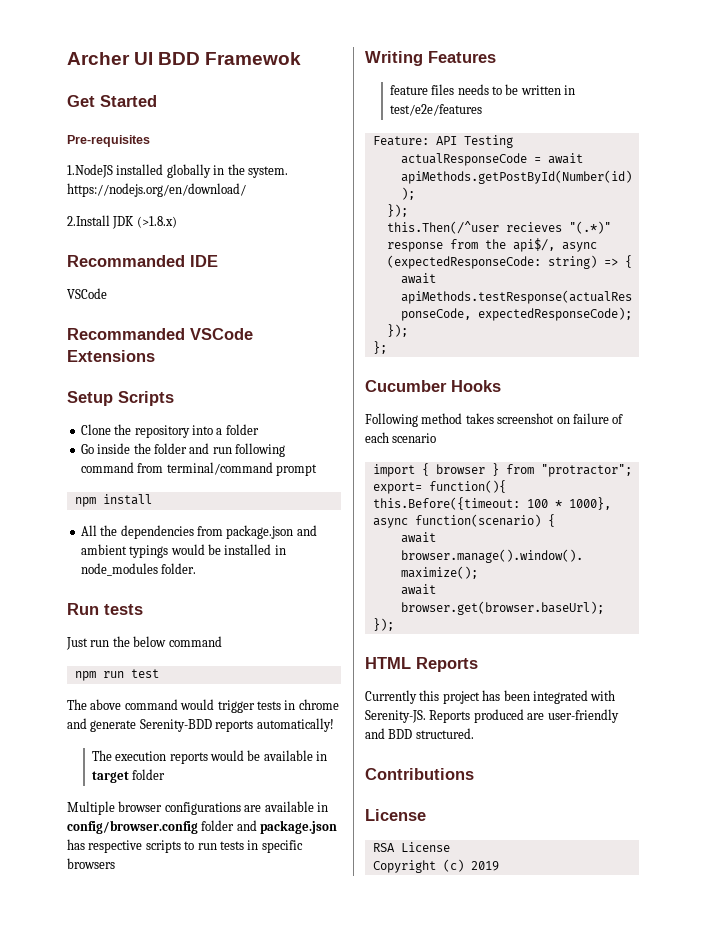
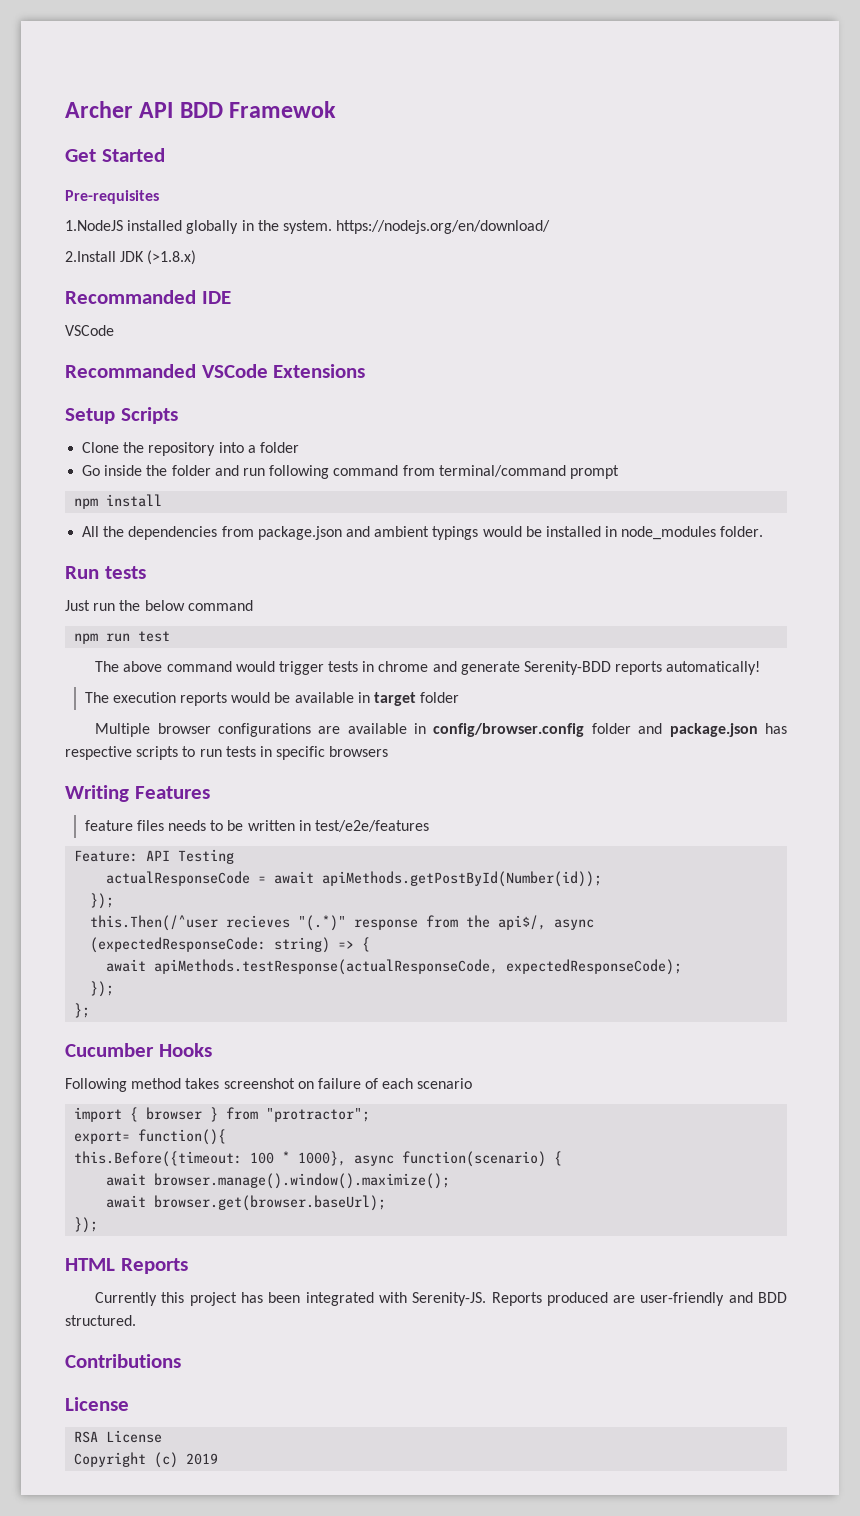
- Archer UI BDD Framewok
+ Archer API BDD Framewok

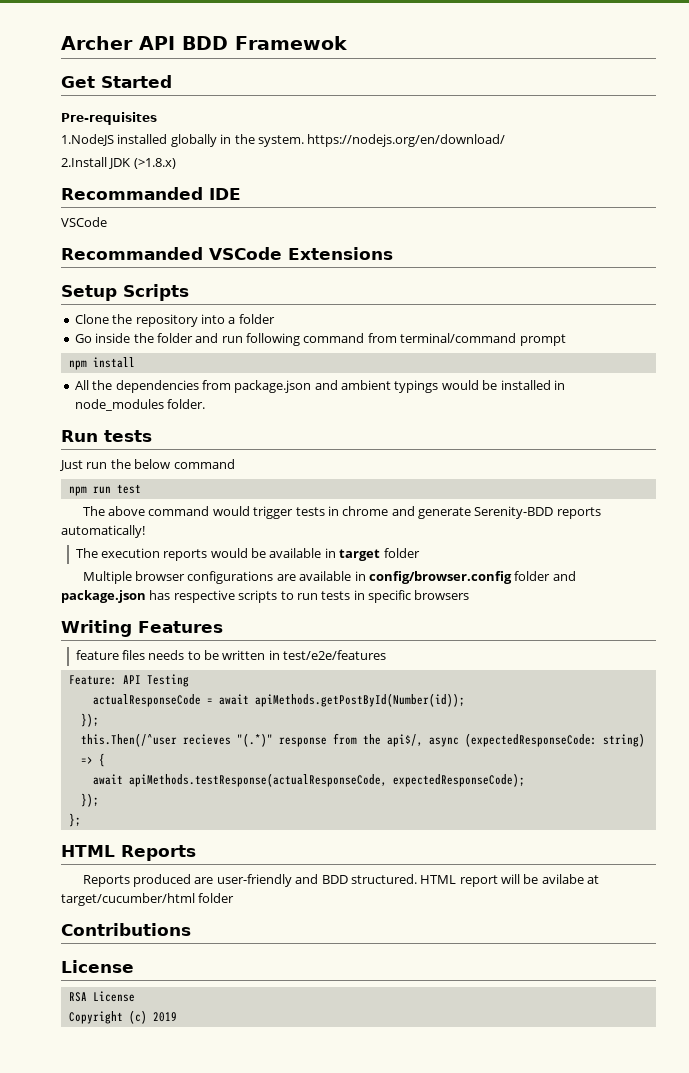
- Cucumber Hooks
- Following method takes screenshot on failure of each scenario
- import { browser } from "protractor";
- export= function(){
- this.Before({timeout: 100 * 1000}, async function(scenario) {
- await browser.manage().window().maximize();
- await browser.get(browser.baseUrl);
- });
  HTML Reports
- Currently this project has been integrated with Serenity-JS. Reports produced are user-friendly and BDD structured.
+ Reports produced are user-friendly and BDD structured. HTML report will be avilabe at target/cucumber/html folder

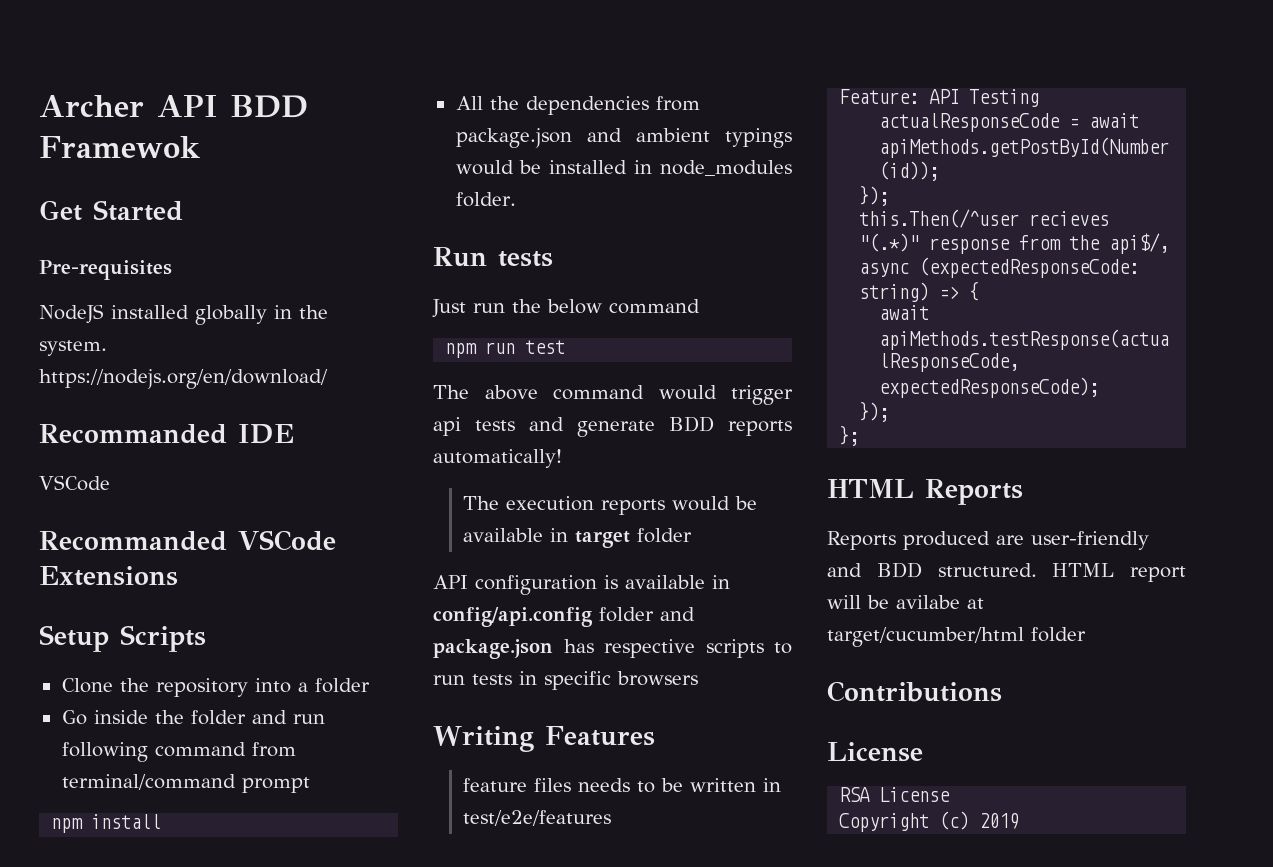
- 1.NodeJS installed globally in the system. https://nodejs.org/en/download/
+ NodeJS installed globally in the system. https://nodejs.org/en/download/
- 2.Install JDK (>1.8.x)
- The above command would trigger tests in chrome and generate Serenity-BDD reports automatically!
+ The above command would trigger api tests and generate BDD reports automatically!
- Multiple browser configurations are available in config/browser.config folder and package.json has respective scripts to run tests in specific browsers
+ API configuration is available in config/api.config folder and package.json has respective scripts to run tests in specific browsers

